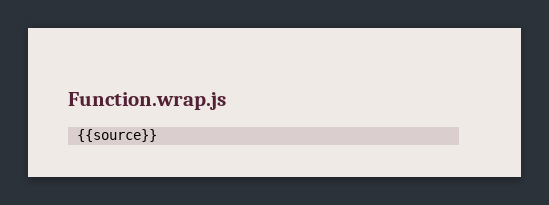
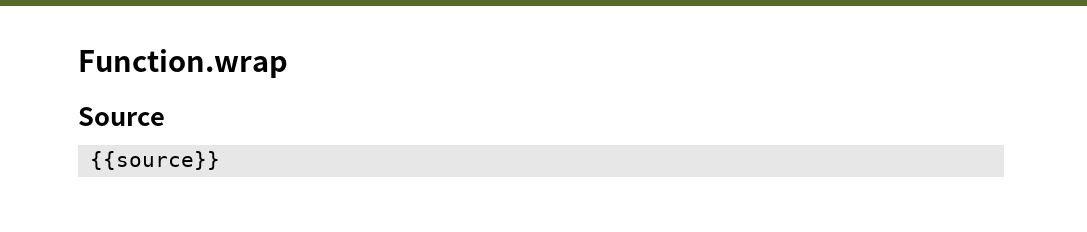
- Function.wrap.js
+ Function.wrap
+ Source

